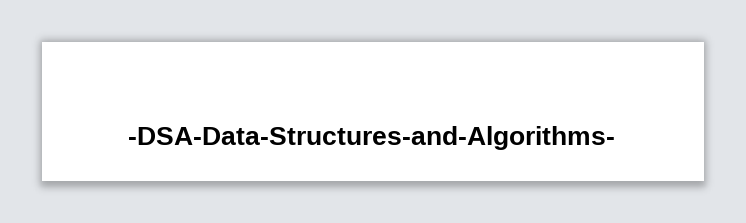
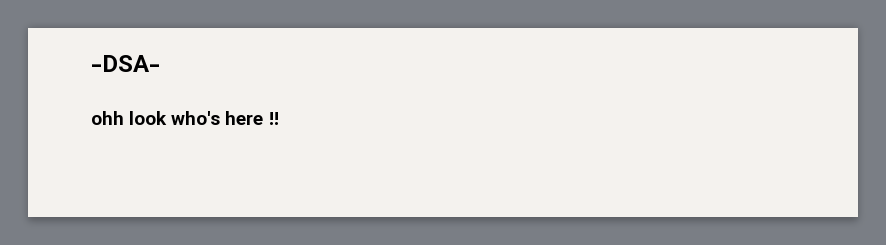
- -DSA-Data-Structures-and-Algorithms-
+ -DSA-
+ ohh look who's here !!

